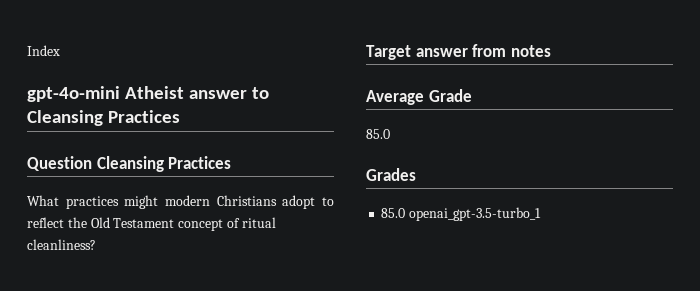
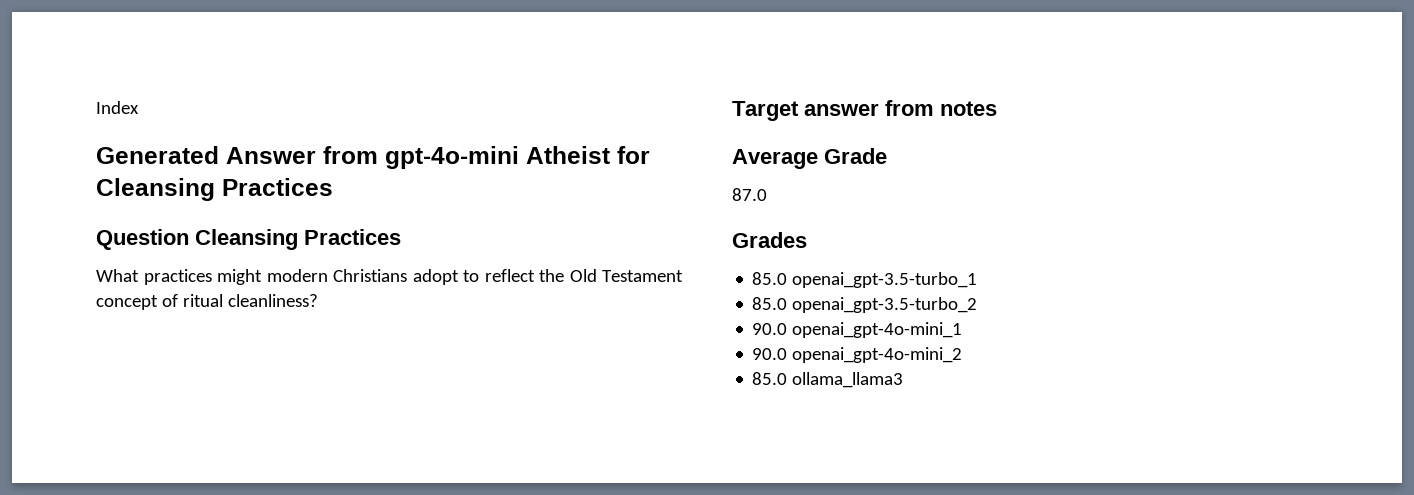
- gpt-4o-mini Atheist answer to Cleansing Practices
+ Generated Answer from gpt-4o-mini Atheist for Cleansing Practices
  Average Grade
- 85.0
+ 87.0
+ 85.0 openai_gpt-3.5-turbo_2
+ 90.0 openai_gpt-4o-mini_1
+ 90.0 openai_gpt-4o-mini_2
+ 85.0 ollama_llama3

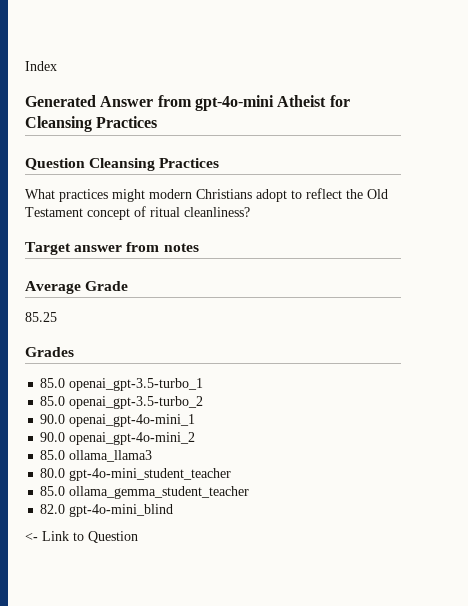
- 87.0
+ 85.25
+ 80.0 gpt-4o-mini_student_teacher
+ 85.0 ollama_gemma_student_teacher
+ 82.0 gpt-4o-mini_blind
+ <- Link to Question

